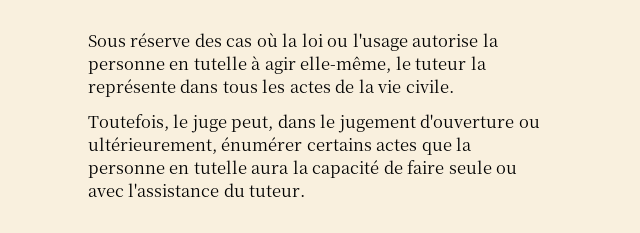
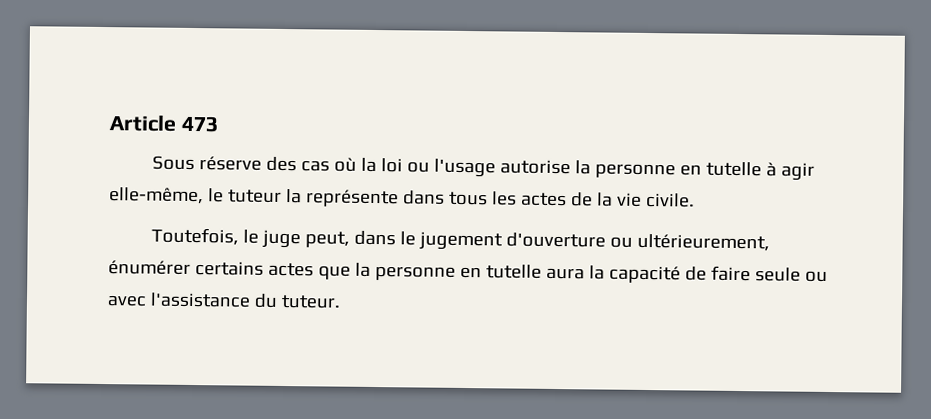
+ Article 473

